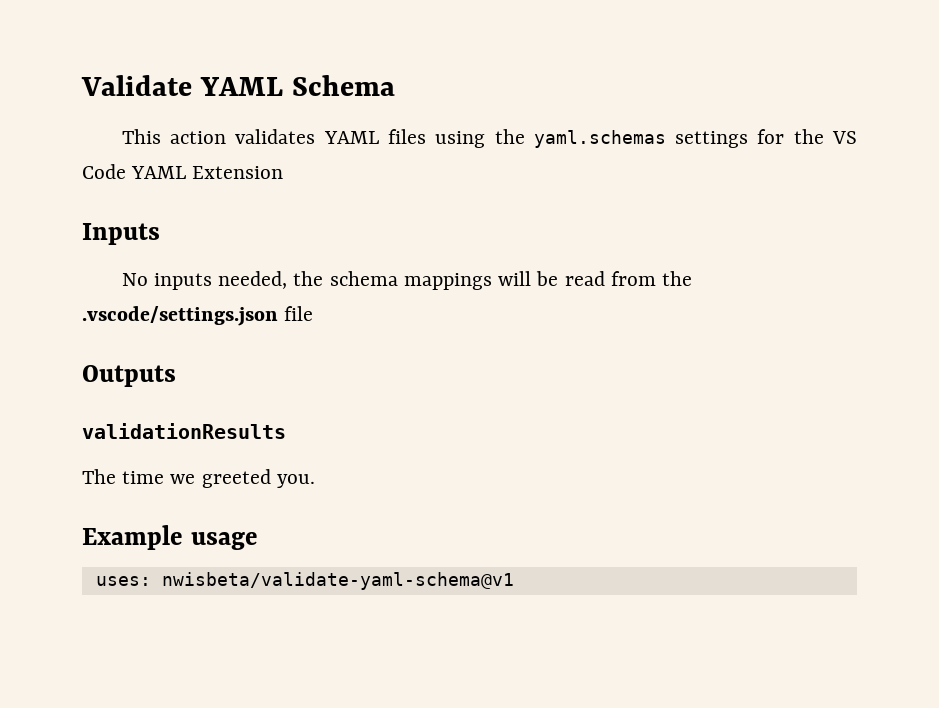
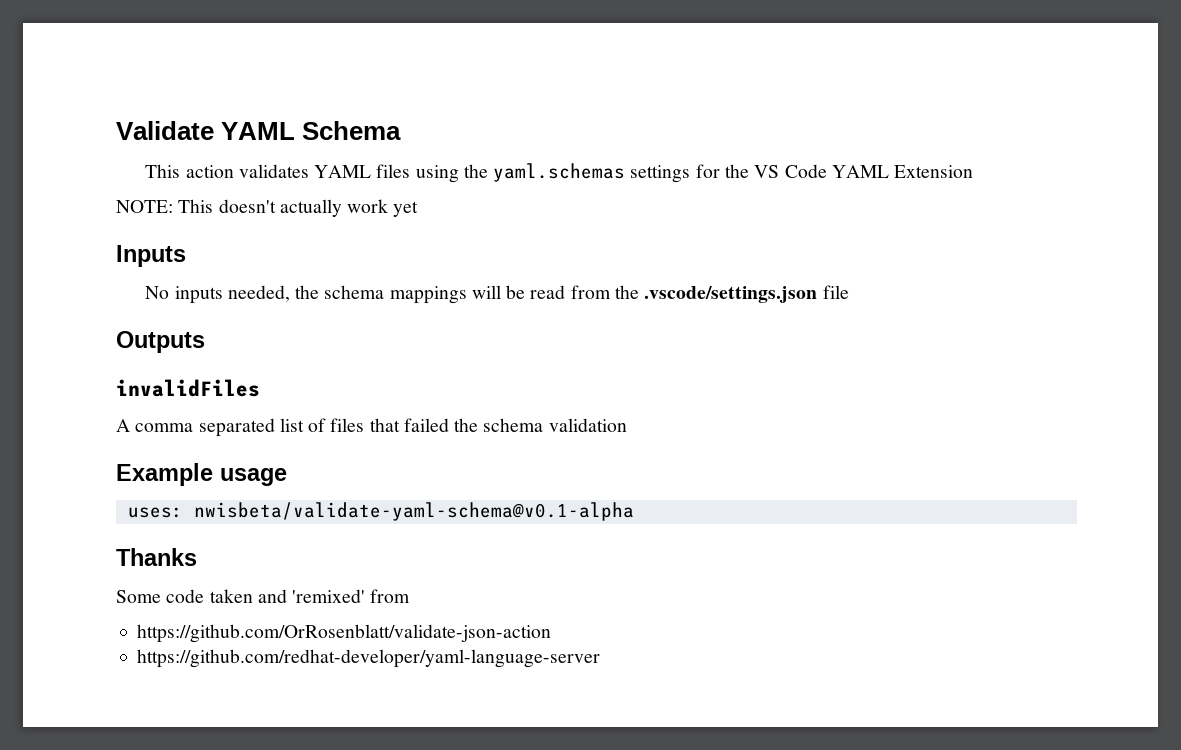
+ NOTE: This doesn't actually work yet
- validationResults
- The time we greeted you.
+ invalidFiles
+ A comma separated list of files that failed the schema validation
  Example usage
- uses: nwisbeta/validate-yaml-schema@v1
+ uses: nwisbeta/validate-yaml-schema@v0.1-alpha
+ Thanks
+ Some code taken and 'remixed' from
+ https://github.com/OrRosenblatt/validate-json-action
+ https://github.com/redhat-developer/yaml-language-server

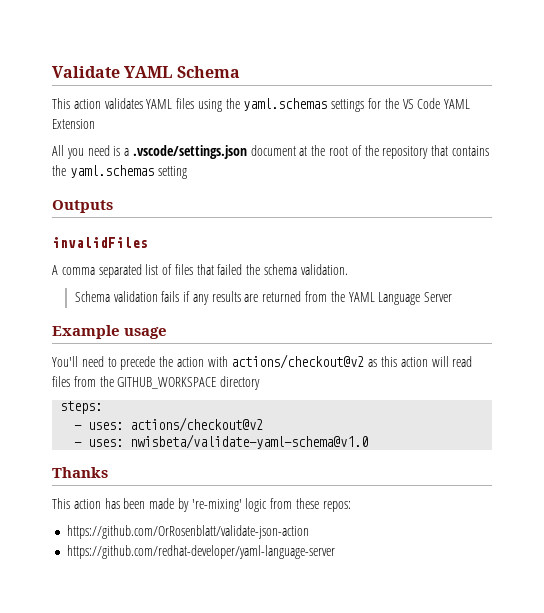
- NOTE: This doesn't actually work yet
- Inputs
- No inputs needed, the schema mappings will be read from the .vscode/settings.json file
+ All you need is a .vscode/settings.json document at the root of the repository that contains the yaml.schemas setting
- A comma separated list of files that failed the schema validation
+ A comma separated list of files that failed the schema validation.
+ Schema validation fails if any results are returned from the YAML Language Server
  Example usage
- uses: nwisbeta/validate-yaml-schema@v0.1-alpha
+ You'll need to precede the action with actions/checkout@v2 as this action will read files from the GITHUB_WORKSPACE directory
+ steps:
+ - uses: actions/checkout@v2
+ - uses: nwisbeta/validate-yaml-schema@v1.0
  Thanks
- Some code taken and 'remixed' from
+ This action has been made by 're-mixing' logic from these repos:

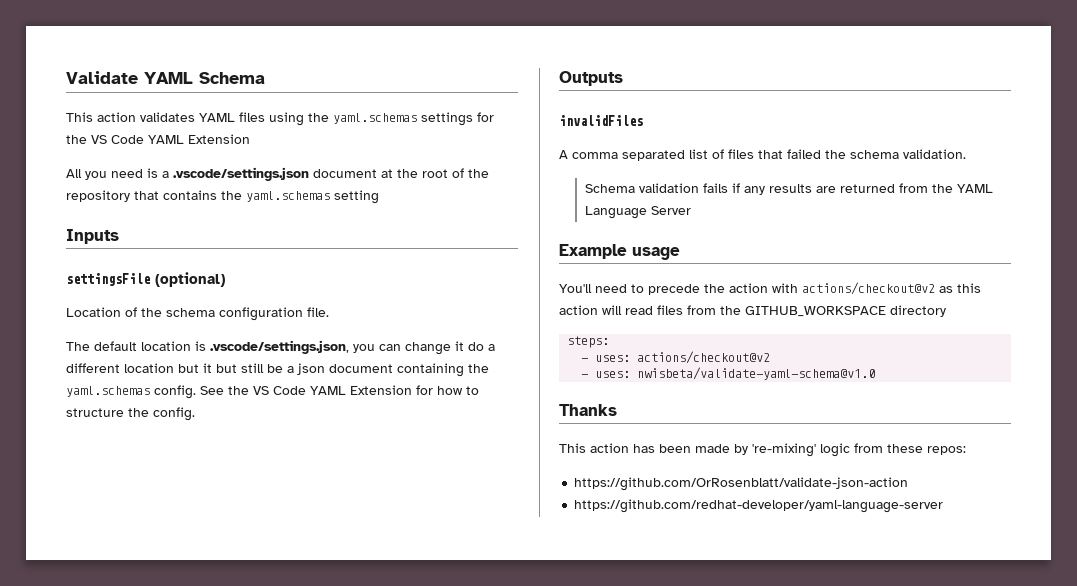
+ Inputs
+ settingsFile (optional)
+ Location of the schema configuration file.
+ The default location is .vscode/settings.json, you can change it do a different location but it but still be a json document containing the yaml.schemas config. See the VS Code YAML Extension for how to structure the config.

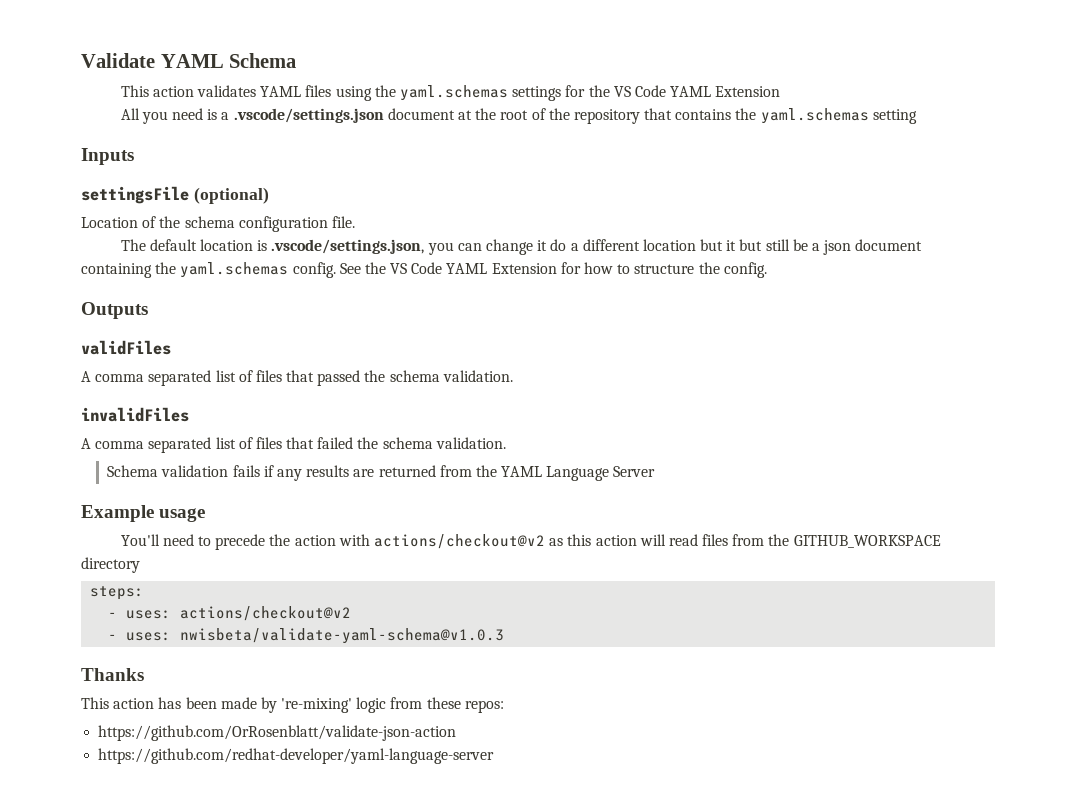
+ validFiles
+ A comma separated list of files that passed the schema validation.
- - uses: nwisbeta/validate-yaml-schema@v1.0
+ - uses: nwisbeta/validate-yaml-schema@v1.0.3

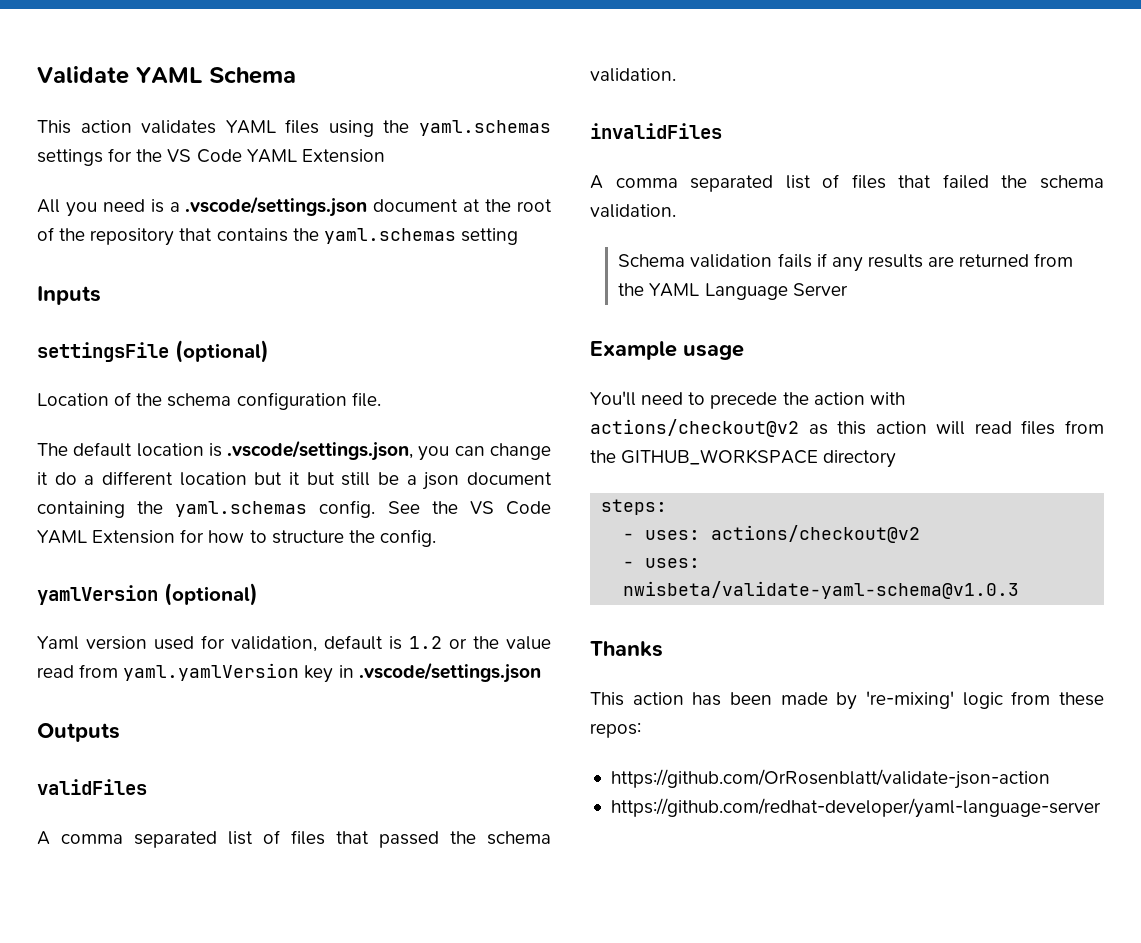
+ yamlVersion (optional)
+ Yaml version used for validation, default is 1.2 or the value read from yaml.yamlVersion key in .vscode/settings.json

